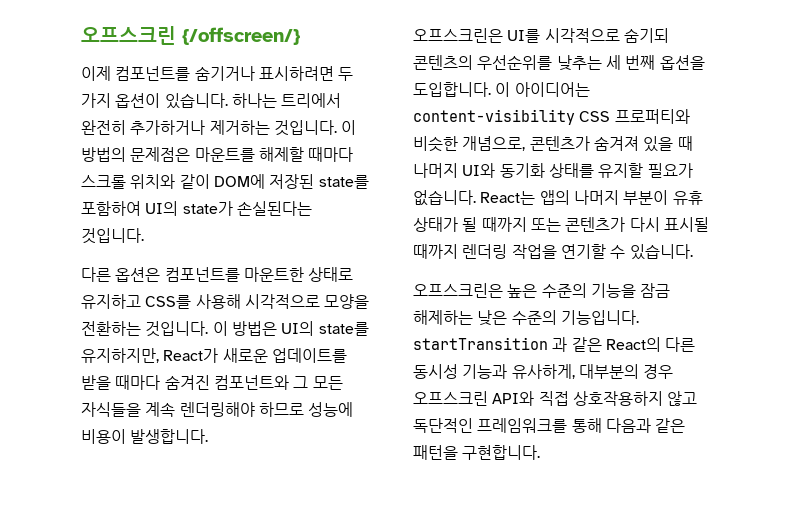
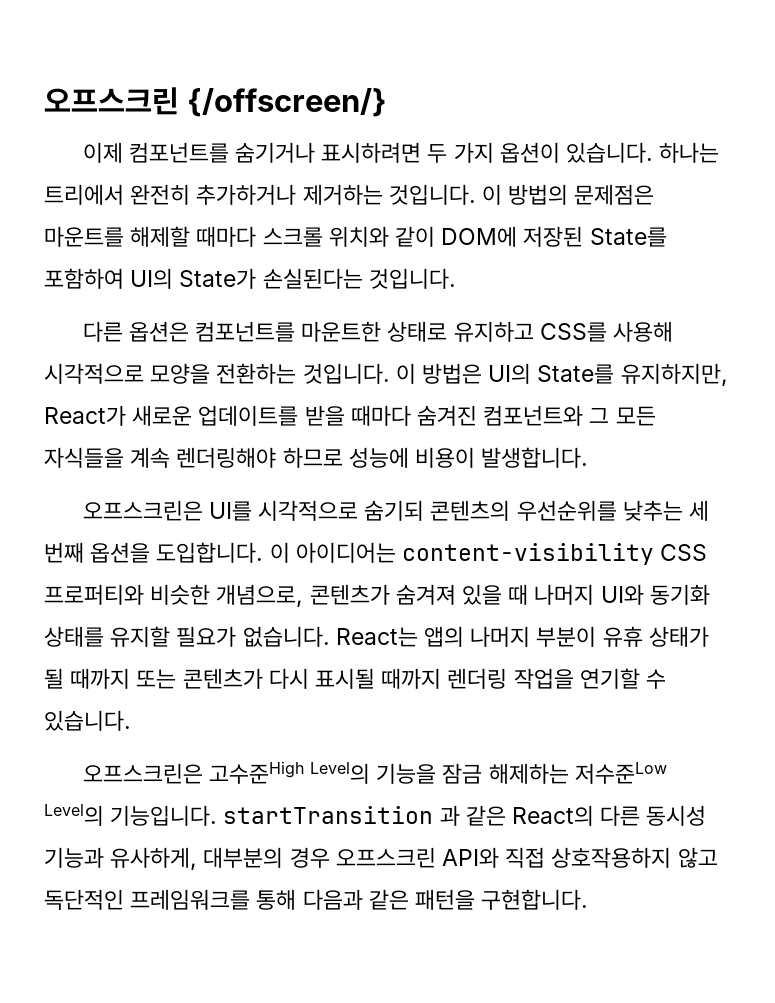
- 이 방법의 문제점은 마운트를 해제할 때마다 스크롤 위치와 같이 DOM에 저장된 state를 포함하여 UI의 state가 손실된다는 것입니다.
+ 이 방법의 문제점은 마운트를 해제할 때마다 스크롤 위치와 같이 DOM에 저장된 State를 포함하여 UI의 State가 손실된다는 것입니다.
- 이 방법은 UI의 state를 유지하지만, React가 새로운 업데이트를 받을 때마다 숨겨진 컴포넌트와 그 모든 자식들을 계속 렌더링해야 하므로 성능에 비용이 발생합니다.
+ 이 방법은 UI의 State를 유지하지만, React가 새로운 업데이트를 받을 때마다 숨겨진 컴포넌트와 그 모든 자식들을 계속 렌더링해야 하므로 성능에 비용이 발생합니다.
- 오프스크린은 높은 수준의 기능을 잠금 해제하는 낮은 수준의 기능입니다. startTransition 과 같은 React의 다른 동시성 기능과 유사하게, 대부분의 경우 오프스크린 API와 직접 상호작용하지 않고 독단적인 프레임워크를 통해 다음과 같은 패턴을 구현합니다.
+ 오프스크린은 고수준High Level의 기능을 잠금 해제하는 저수준Low Level의 기능입니다. startTransition 과 같은 React의 다른 동시성 기능과 유사하게, 대부분의 경우 오프스크린 API와 직접 상호작용하지 않고 독단적인 프레임워크를 통해 다음과 같은 패턴을 구현합니다.

